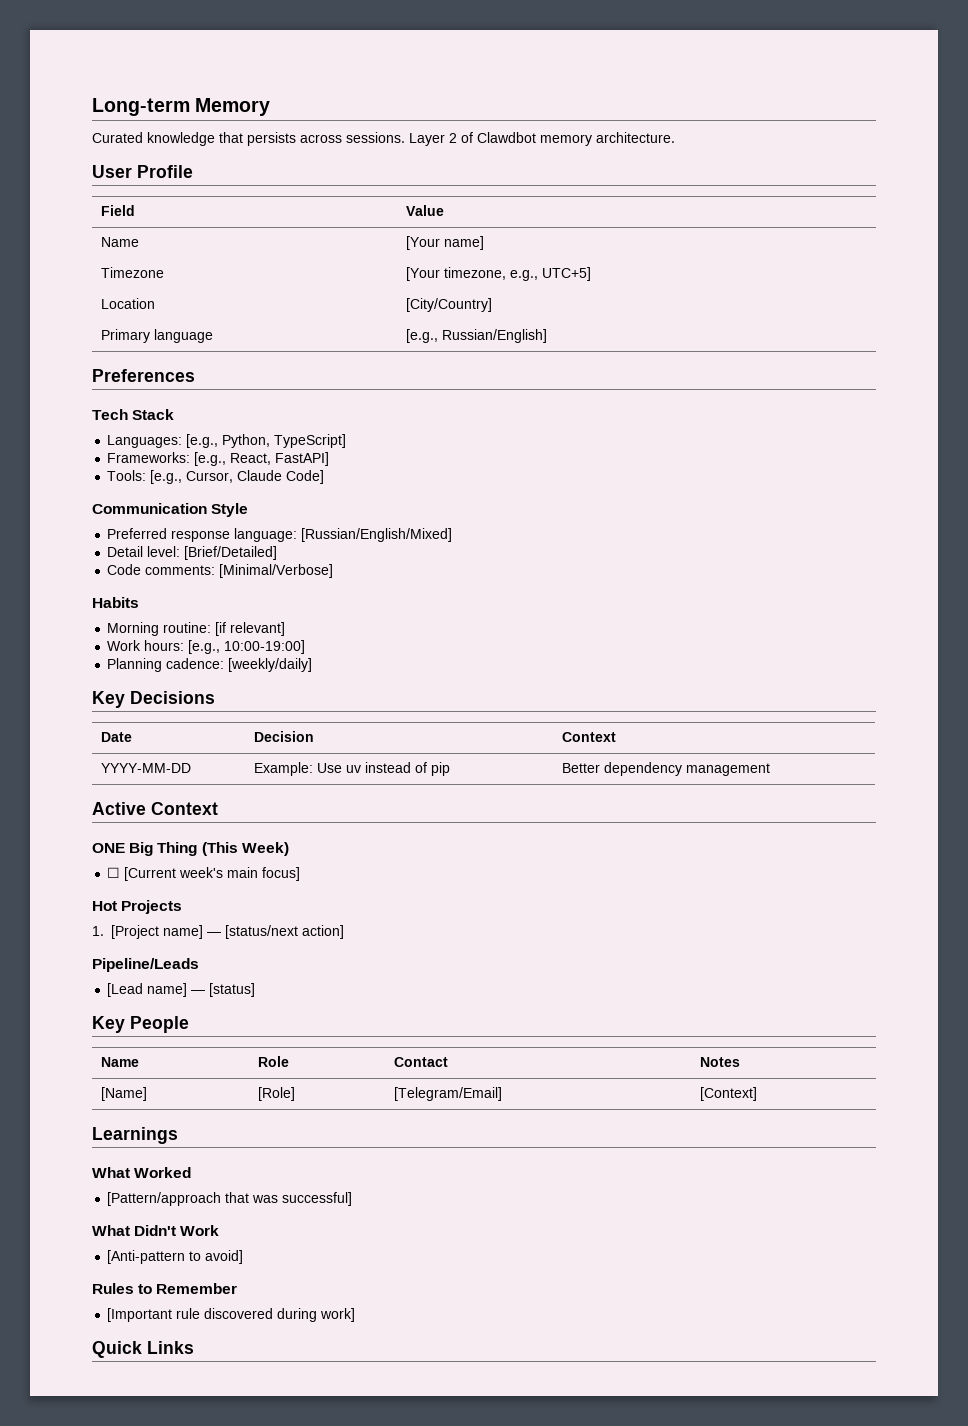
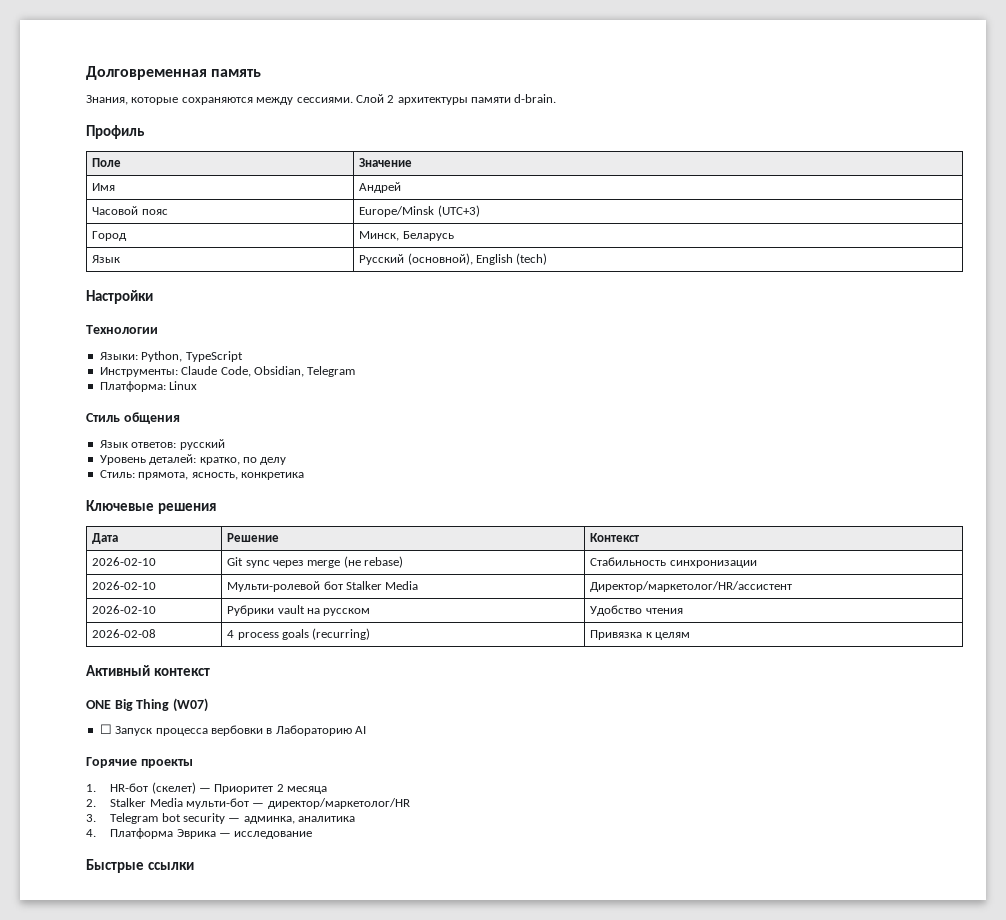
- Long-term Memory
- Curated knowledge that persists across sessions. Layer 2 of Clawdbot memory architecture.
- User Profile
- Field | Value
- Name | [Your name]
- Timezone | [Your timezone, e.g., UTC+5]
- Location | [City/Country]
- Primary language | [e.g., Russian/English]
- Preferences
- Tech Stack
- Languages: [e.g., Python, TypeScript]
- Frameworks: [e.g., React, FastAPI]
- Tools: [e.g., Cursor, Claude Code]
- Communication Style
- Preferred response language: [Russian/English/Mixed]
- Detail level: [Brief/Detailed]
- Code comments: [Minimal/Verbose]
- Habits
- Morning routine: [if relevant]
- Work hours: [e.g., 10:00-19:00]
- Planning cadence: [weekly/daily]
- Key Decisions
- Date | Decision | Context
- YYYY-MM-DD | Example: Use uv instead of pip | Better dependency management
- Active Context
+ Долговременная память
+ Знания, которые сохраняются между сессиями. Слой 2 архитектуры памяти d-brain.
+ Профиль
+ Поле | Значение
+ Имя | Андрей
+ Часовой пояс | Europe/Minsk (UTC+3)
+ Город | Минск, Беларусь
+ Язык | Русский (основной), English (tech)
+ Настройки
+ Технологии
+ Языки: Python, TypeScript
+ Инструменты: Claude Code, Obsidian, Telegram
+ Платформа: Linux
+ Стиль общения
+ Язык ответов: русский
+ Уровень деталей: кратко, по делу
+ Стиль: прямота, ясность, конкретика
+ Ключевые решения
+ Дата | Решение | Контекст
+ 2026-02-10 | Git sync через merge (не rebase) | Стабильность синхронизации
+ 2026-02-10 | Мульти-ролевой бот Stalker Media | Директор/маркетолог/HR/ассистент
+ 2026-02-10 | Рубрики vault на русском | Удобство чтения
+ 2026-02-08 | 4 process goals (recurring) | Привязка к целям
+ Активный контекст
- ONE Big Thing (This Week)
+ ONE Big Thing (W07)
- ☐ [Current week's main focus]
- Hot Projects
- 1. [Project name] — [status/next action]
- Pipeline/Leads
- [Lead name] — [status]
- Key People
- Name | Role | Contact | Notes
- [Name] | [Role] | [Telegram/Email] | [Context]
- Learnings
- What Worked
- [Pattern/approach that was successful]
- What Didn't Work
- [Anti-pattern to avoid]
- Rules to Remember
- [Important rule discovered during work]
- Quick Links
+ ☐ Запуск процесса вербовки в Лабораторию AI
+ Горячие проекты
+ 1. HR-бот (скелет) — Приоритет 2 месяца
+ 2. Stalker Media мульти-бот — директор/маркетолог/HR
+ 3. Telegram bot security — админка, аналитика
+ 4. Платформа Эврика — исследование
+ Быстрые ссылки

